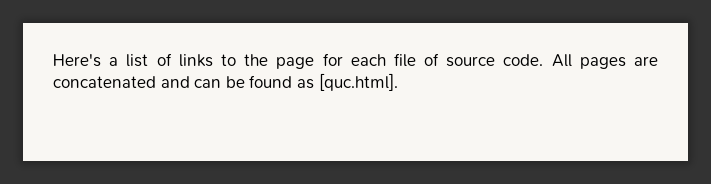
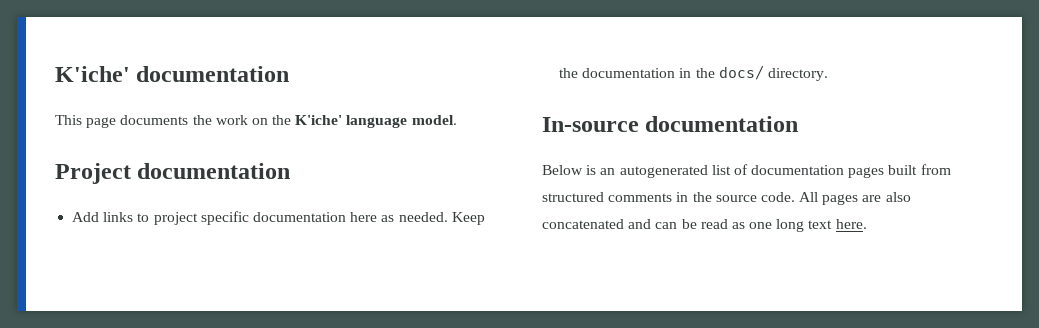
- Here's a list of links to the page for each file of source code.
+ K'iche' documentation
+ This page documents the work on the K'iche' language model.
+ Project documentation
+ Add links to project specific documentation here as needed. Keep the documentation in the docs/ directory.
+ In-source documentation
+ Below is an autogenerated list of documentation pages built from structured comments in the source code.
- All pages are concatenated and can be found as [quc.html].
+ All pages are also concatenated and can be read as one long text here.

